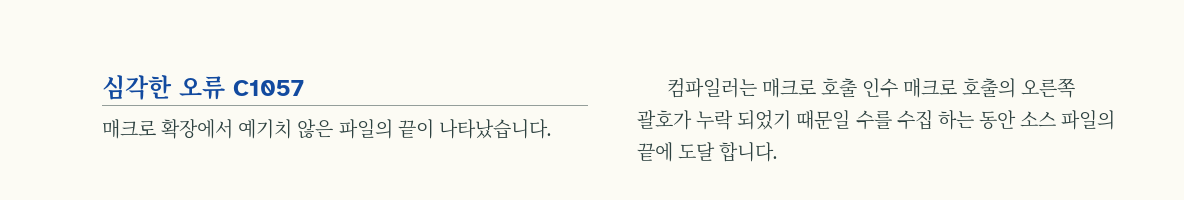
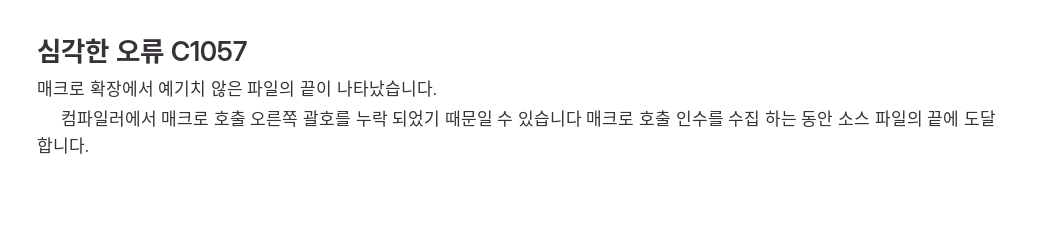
- 컴파일러는 매크로 호출 인수 매크로 호출의 오른쪽 괄호가 누락 되었기 때문일 수를 수집 하는 동안 소스 파일의 끝에 도달 합니다.
+ 컴파일러에서 매크로 호출 오른쪽 괄호를 누락 되었기 때문일 수 있습니다 매크로 호출 인수를 수집 하는 동안 소스 파일의 끝에 도달 합니다.

